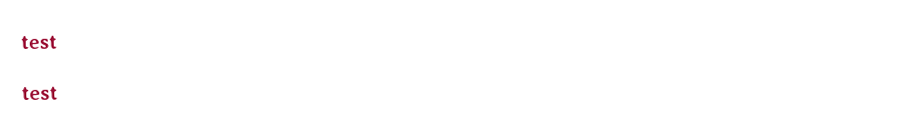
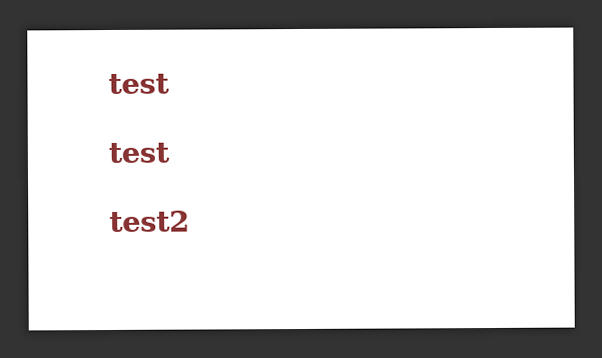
+ test2

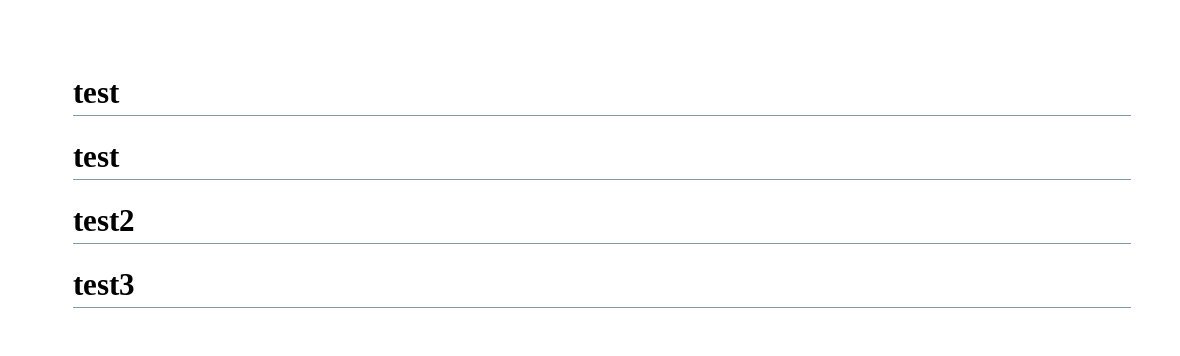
+ test3

